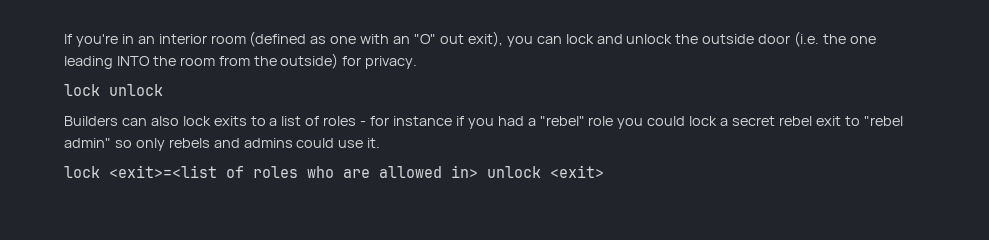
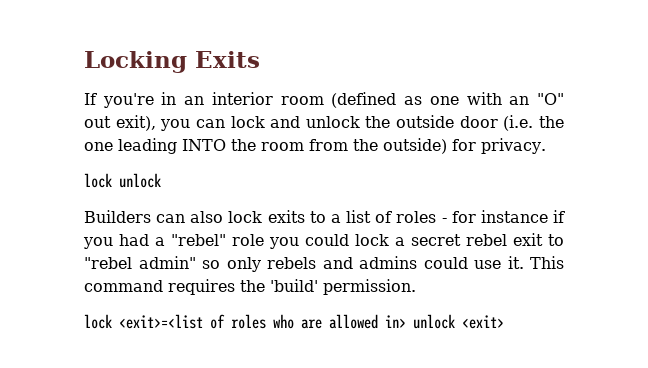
+ Locking Exits
+ This command requires the 'build' permission.

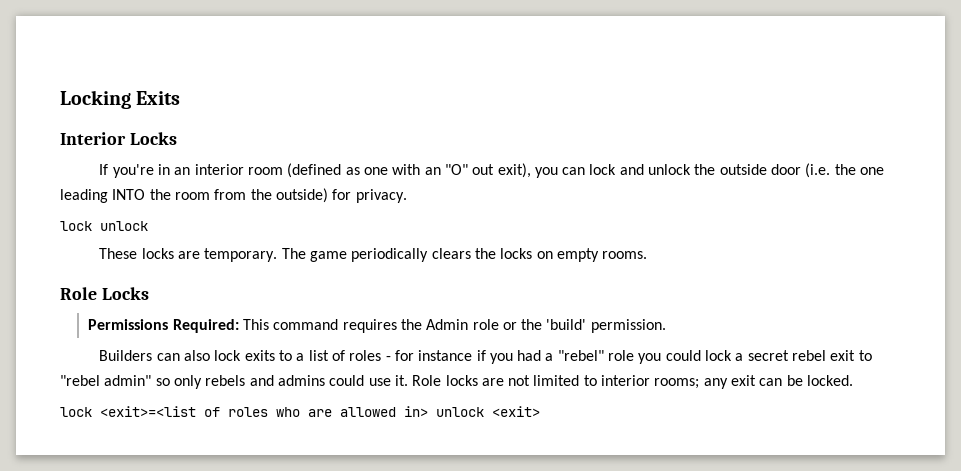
+ Interior Locks
+ These locks are temporary. The game periodically clears the locks on empty rooms.
+ Role Locks
+ Permissions Required: This command requires the Admin role or the 'build' permission.
- This command requires the 'build' permission.
+ Role locks are not limited to interior rooms; any exit can be locked.

